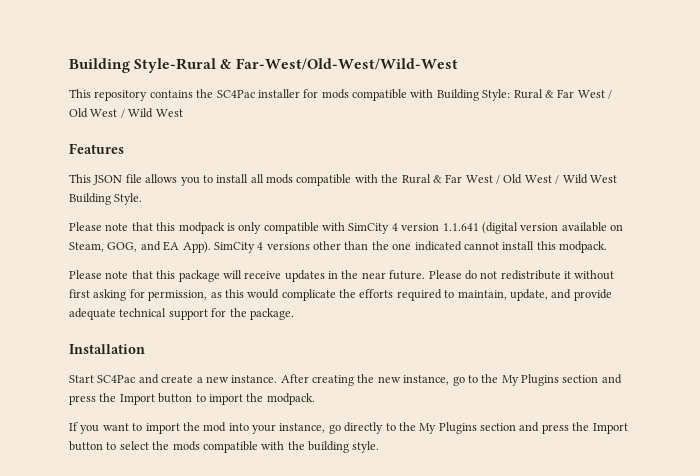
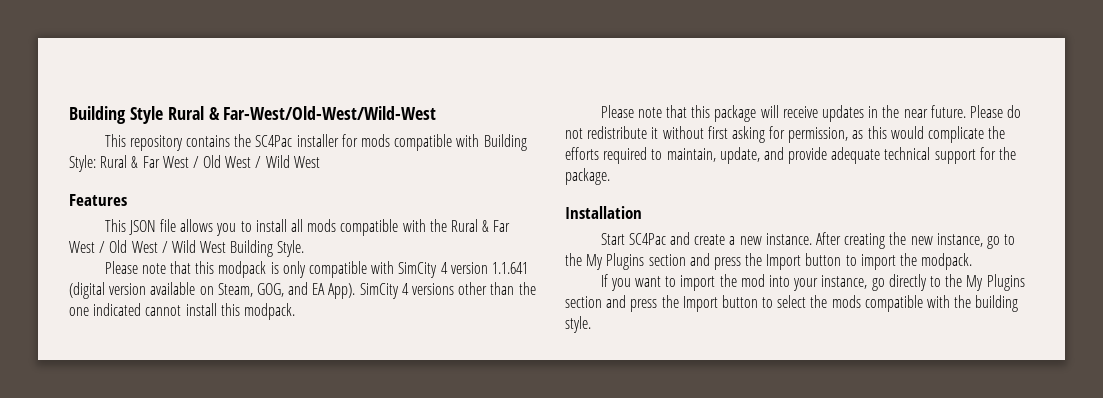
- Building Style-Rural & Far-West/Old-West/Wild-West
+ Building Style Rural & Far-West/Old-West/Wild-West

